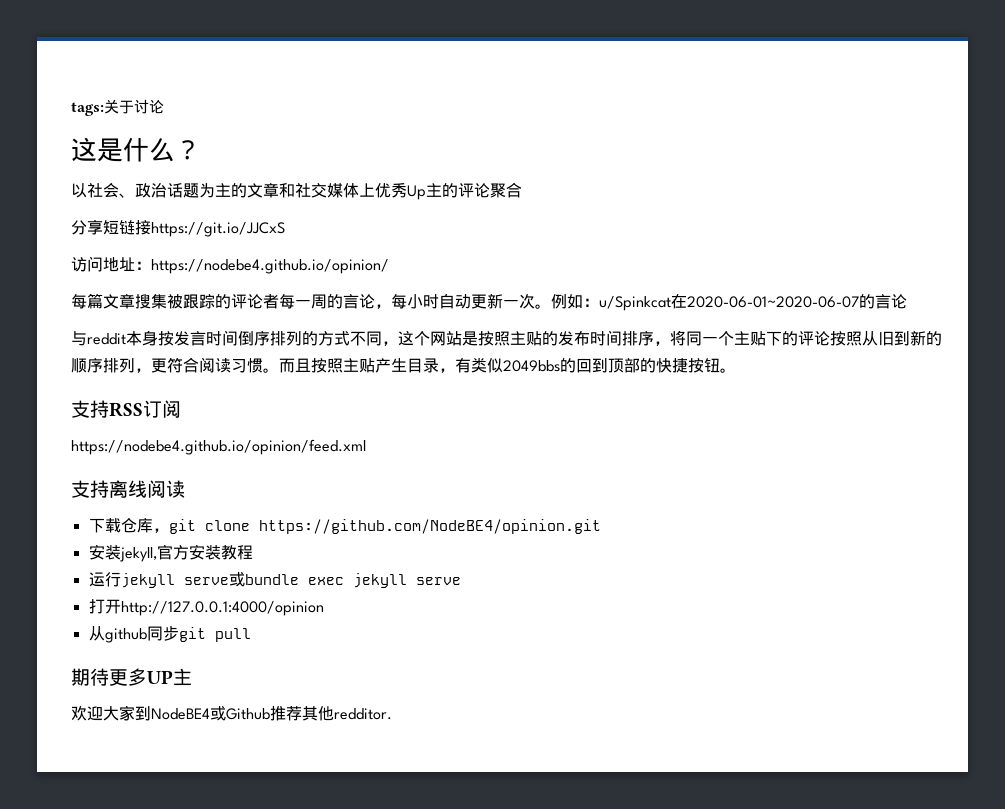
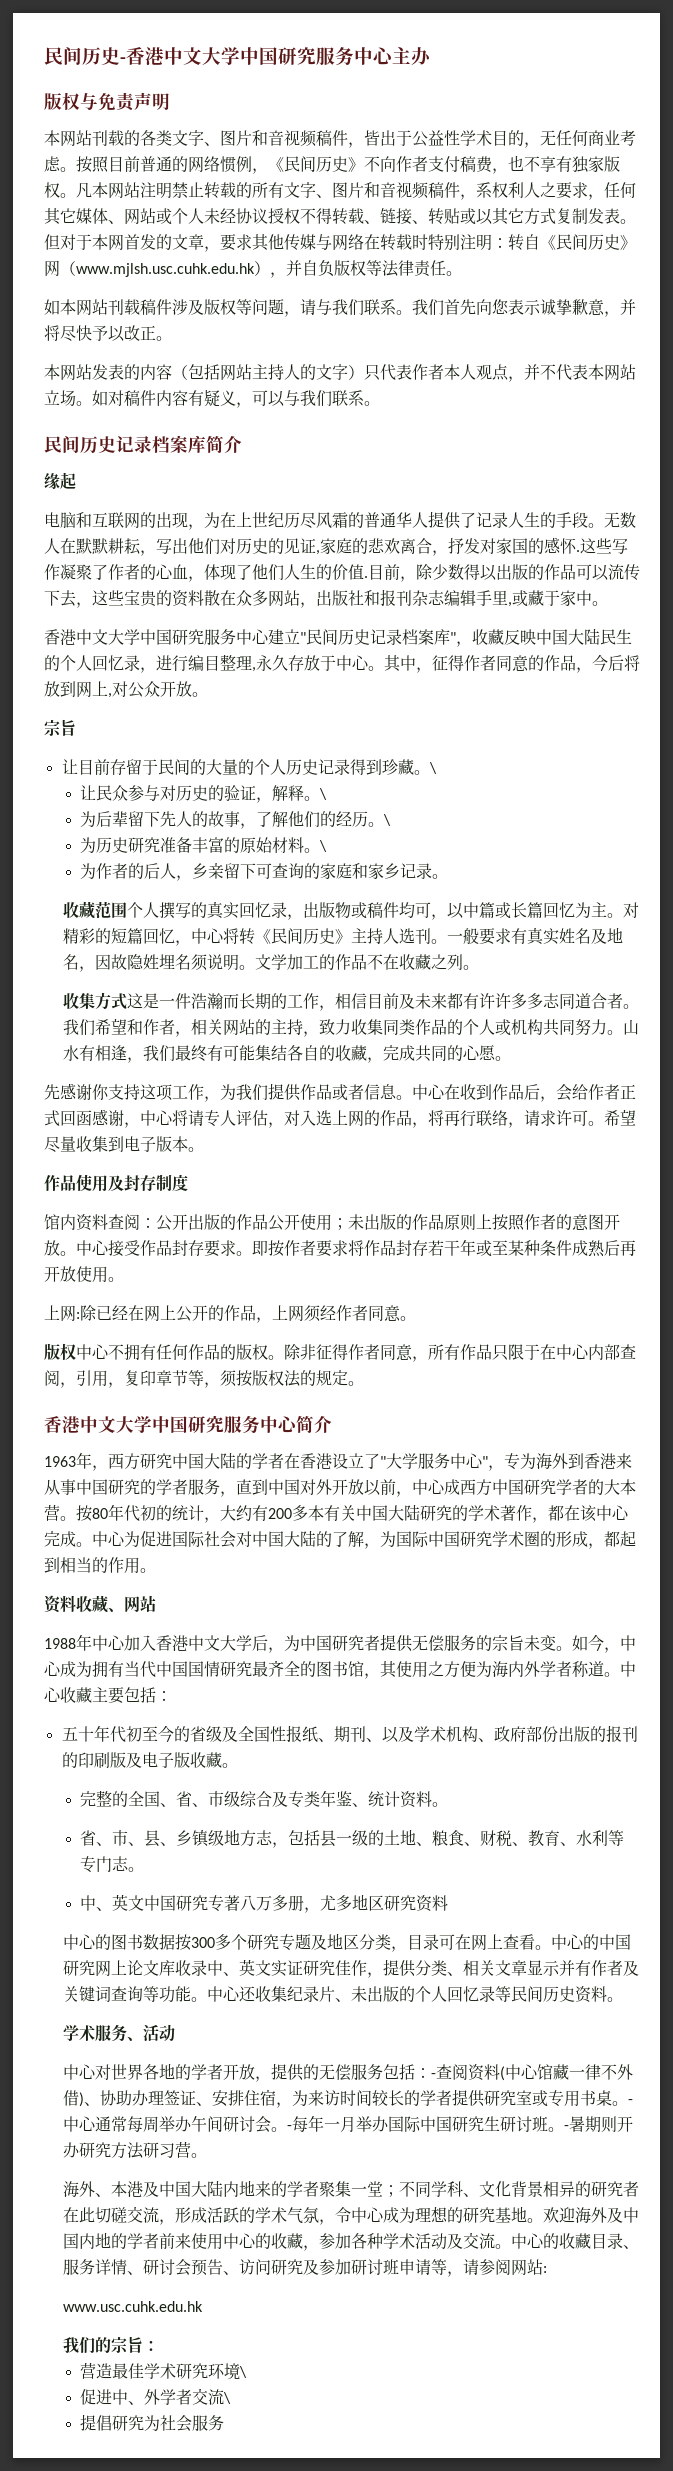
- tags:关于讨论
- 这是什么？
- 以社会、政治话题为主的文章和社交媒体上优秀Up主的评论聚合
- 分享短链接https://git.io/JJCxS
- 访问地址：https://nodebe4.github.io/opinion/
- 每篇文章搜集被跟踪的评论者每一周的言论，每小时自动更新一次。例如：u/Spinkcat在2020-06-01~2020-06-07的言论
- 与reddit本身按发言时间倒序排列的方式不同，这个网站是按照主贴的发布时间排序，将同一个主贴下的评论按照从旧到新的顺序排列，更符合阅读习惯。而且按照主贴产生目录，有类似2049bbs的回到顶部的快捷按钮。
- 支持RSS订阅
- https://nodebe4.github.io/opinion/feed.xml
- 支持离线阅读
- 下载仓库，git clone https://github.com/NodeBE4/opinion.git
- 安装jekyll,官方安装教程
- 运行jekyll serve或bundle exec jekyll serve
- 打开http://127.0.0.1:4000/opinion
- 从github同步git pull
- 期待更多UP主
- 欢迎大家到NodeBE4或Github推荐其他redditor.
+ 民间历史-香港中文大学中国研究服务中心主办
+ 版权与免责声明
+ 本网站刊载的各类文字、图片和音视频稿件，皆出于公益性学术目的，无任何商业考虑。按照目前普通的网络惯例，《民间历史》不向作者支付稿费，也不享有独家版权。凡本网站注明禁止转载的所有文字、图片和音视频稿件，系权利人之要求，任何其它媒体、网站或个人未经协议授权不得转载、链接、转贴或以其它方式复制发表。但对于本网首发的文章，要求其他传媒与网络在转载时特别注明：转自《民间历史》网（www.mjlsh.usc.cuhk.edu.hk），并自负版权等法律责任。
+ 如本网站刊载稿件涉及版权等问题，请与我们联系。我们首先向您表示诚挚歉意，并将尽快予以改正。
+ 本网站发表的内容（包括网站主持人的文字）只代表作者本人观点，并不代表本网站立场。如对稿件内容有疑义，可以与我们联系。
+ 民间历史记录档案库简介
+ 缘起
+ 电脑和互联网的出现，为在上世纪历尽风霜的普通华人提供了记录人生的手段。无数人在默默耕耘，写出他们对历史的见证,家庭的悲欢离合，抒发对家国的感怀.这些写作凝聚了作者的心血，体现了他们人生的价值.目前，除少数得以出版的作品可以流传下去，这些宝贵的资料散在众多网站，出版社和报刊杂志编辑手里,或藏于家中。
+ 香港中文大学中国研究服务中心建立"民间历史记录档案库"，收藏反映中国大陆民生的个人回忆录，进行编目整理,永久存放于中心。其中，征得作者同意的作品，今后将放到网上,对公众开放。
+ 宗旨
+ 让目前存留于民间的大量的个人历史记录得到珍藏。\
+ 让民众参与对历史的验证，解释。\
+ 为后辈留下先人的故事，了解他们的经历。\
+ 为历史研究准备丰富的原始材料。\
+ 为作者的后人，乡亲留下可查询的家庭和家乡记录。
+ 收藏范围个人撰写的真实回忆录，出版物或稿件均可，以中篇或长篇回忆为主。对精彩的短篇回忆，中心将转《民间历史》主持人选刊。一般要求有真实姓名及地名，因故隐姓埋名须说明。文学加工的作品不在收藏之列。
+ 收集方式这是一件浩瀚而长期的工作，相信目前及未来都有许许多多志同道合者。我们希望和作者，相关网站的主持，致力收集同类作品的个人或机构共同努力。山水有相逢，我们最终有可能集结各自的收藏，完成共同的心愿。
+ 先感谢你支持这项工作，为我们提供作品或者信息。中心在收到作品后，会给作者正式回函感谢，中心将请专人评估，对入选上网的作品，将再行联络，请求许可。希望尽量收集到电子版本。
+ 作品使用及封存制度
+ 馆内资料查阅：公开出版的作品公开使用；未出版的作品原则上按照作者的意图开放。中心接受作品封存要求。即按作者要求将作品封存若干年或至某种条件成熟后再开放使用。
+ 上网:除已经在网上公开的作品，上网须经作者同意。
+ 版权中心不拥有任何作品的版权。除非征得作者同意，所有作品只限于在中心内部查阅，引用，复印章节等，须按版权法的规定。
+ 香港中文大学中国研究服务中心简介
+ 1963年，西方研究中国大陆的学者在香港设立了"大学服务中心"，专为海外到香港来从事中国研究的学者服务，直到中国对外开放以前，中心成西方中国研究学者的大本营。按80年代初的统计，大约有200多本有关中国大陆研究的学术著作，都在该中心完成。中心为促进国际社会对中国大陆的了解，为国际中国研究学术圈的形成，都起到相当的作用。
+ 资料收藏、网站
+ 1988年中心加入香港中文大学后，为中国研究者提供无偿服务的宗旨未变。如今，中心成为拥有当代中国国情研究最齐全的图书馆，其使用之方便为海内外学者称道。中心收藏主要包括：
+ 五十年代初至今的省级及全国性报纸、期刊、以及学术机构、政府部份出版的报刊的印刷版及电子版收藏。
+ 完整的全国、省、市级综合及专类年鉴、统计资料。
+ 省、市、县、乡镇级地方志，包括县一级的土地、粮食、财税、教育、水利等专门志。
+ 中、英文中国研究专著八万多册，尤多地区研究资料
+ 中心的图书数据按300多个研究专题及地区分类，目录可在网上查看。中心的中国研究网上论文库收录中、英文实证研究佳作，提供分类、相关文章显示并有作者及关键词查询等功能。中心还收集纪录片、未出版的个人回忆录等民间历史资料。
+ 学术服务、活动
+ 中心对世界各地的学者开放，提供的无偿服务包括：-查阅资料(中心馆藏一律不外借)、协助办理签证、安排住宿，为来访时间较长的学者提供研究室或专用书桌。-中心通常每周举办午间研讨会。-每年一月举办国际中国研究生研讨班。-暑期则开办研究方法研习营。
+ 海外、本港及中国大陆内地来的学者聚集一堂；不同学科、文化背景相异的研究者在此切磋交流，形成活跃的学术气氛，令中心成为理想的研究基地。欢迎海外及中国内地的学者前来使用中心的收藏，参加各种学术活动及交流。中心的收藏目录、服务详情、研讨会预告、访问研究及参加研讨班申请等，请参阅网站:
+ www.usc.cuhk.edu.hk
+ 我们的宗旨：
+ 营造最佳学术研究环境\
+ 促进中、外学者交流\
+ 提倡研究为社会服务

